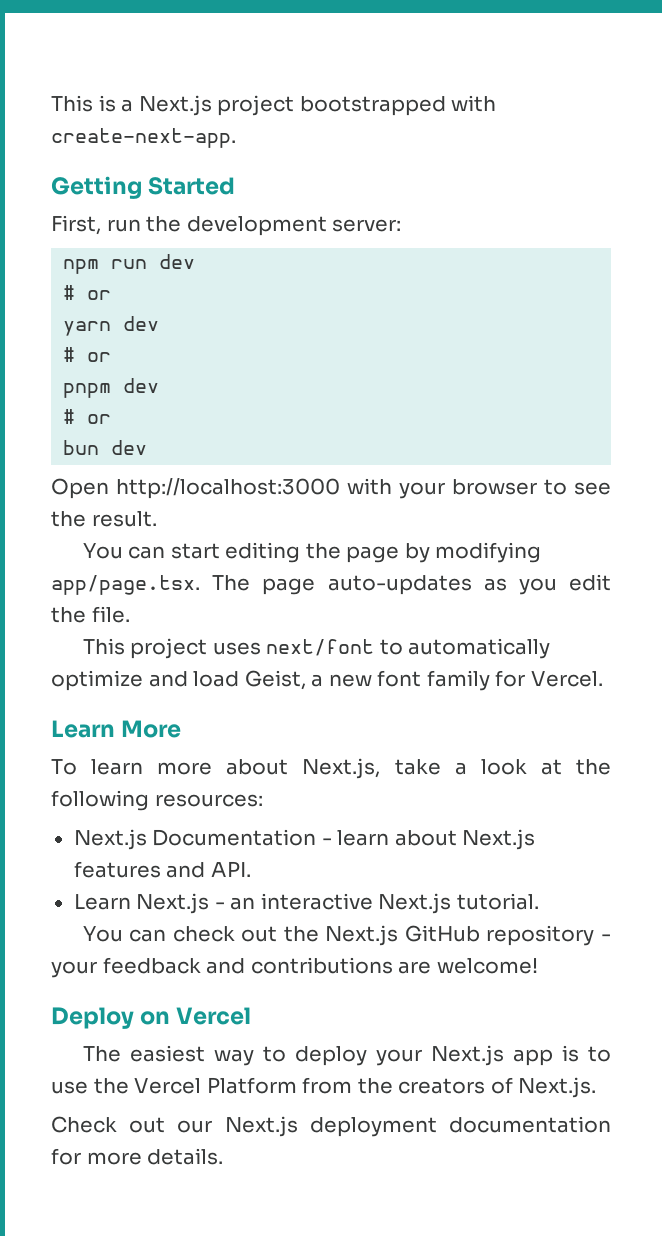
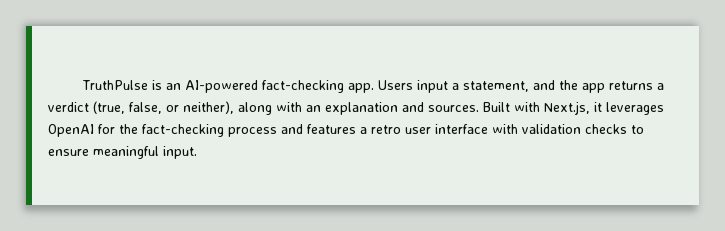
- This is a Next.js project bootstrapped with create-next-app.
- Getting Started
- First, run the development server:
- npm run dev
- # or
- yarn dev
- # or
- pnpm dev
- # or
- bun dev
- Open http://localhost:3000 with your browser to see the result.
- You can start editing the page by modifying app/page.tsx. The page auto-updates as you edit the file.
- This project uses next/font to automatically optimize and load Geist, a new font family for Vercel.
- Learn More
- To learn more about Next.js, take a look at the following resources:
- Next.js Documentation - learn about Next.js features and API.
- Learn Next.js - an interactive Next.js tutorial.
- You can check out the Next.js GitHub repository - your feedback and contributions are welcome!
- Deploy on Vercel
- The easiest way to deploy your Next.js app is to use the Vercel Platform from the creators of Next.js.
- Check out our Next.js deployment documentation for more details.
+ TruthPulse is an AI-powered fact-checking app. Users input a statement, and the app returns a verdict (true, false, or neither), along with an explanation and sources. Built with Next.js, it leverages OpenAI for the fact-checking process and features a retro user interface with validation checks to ensure meaningful input.

